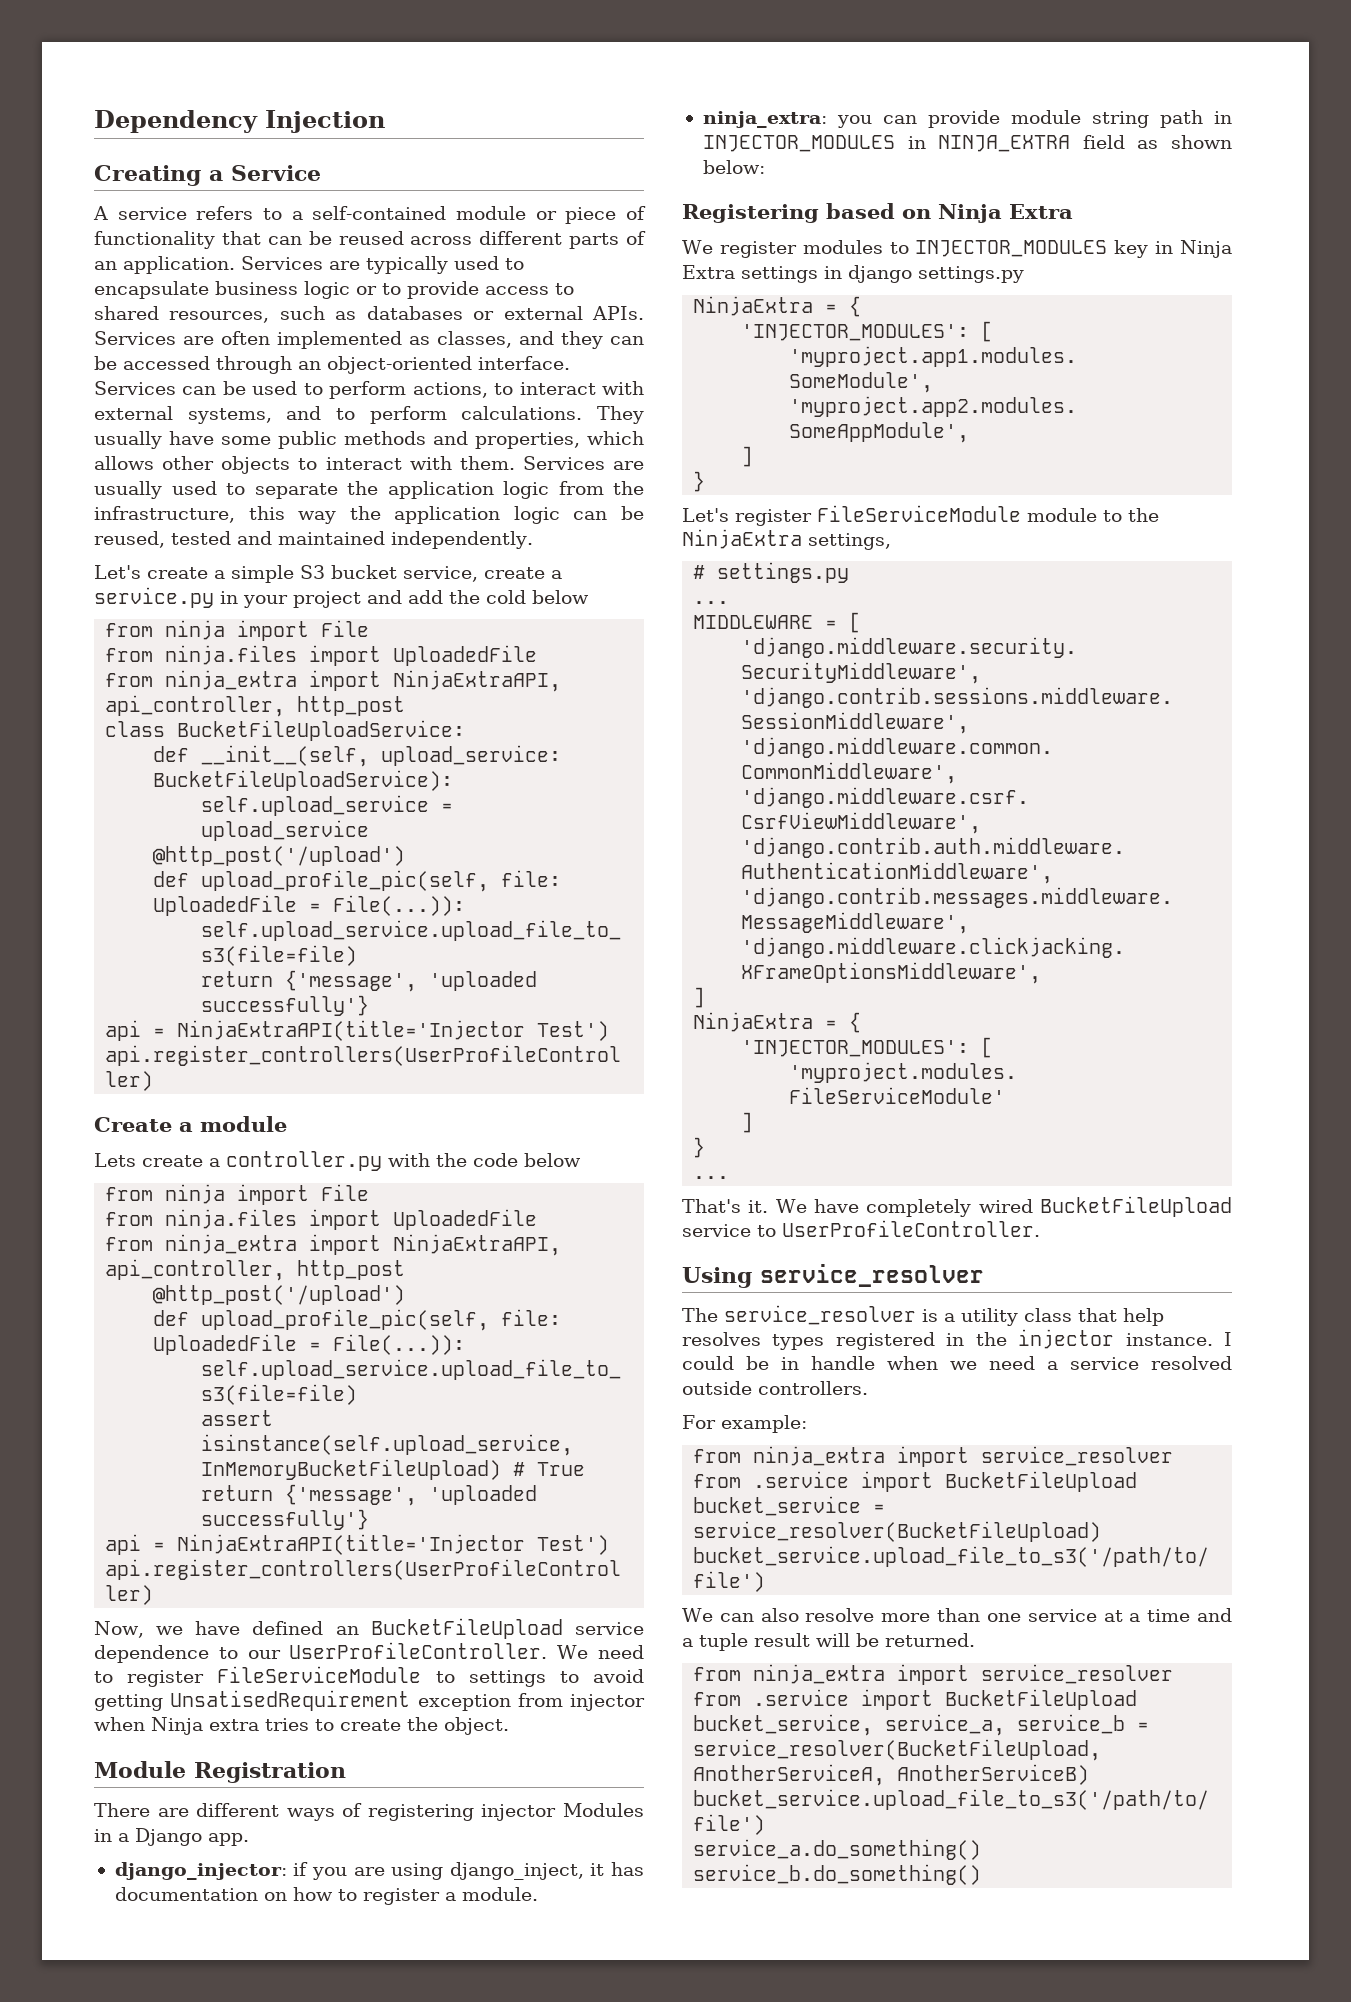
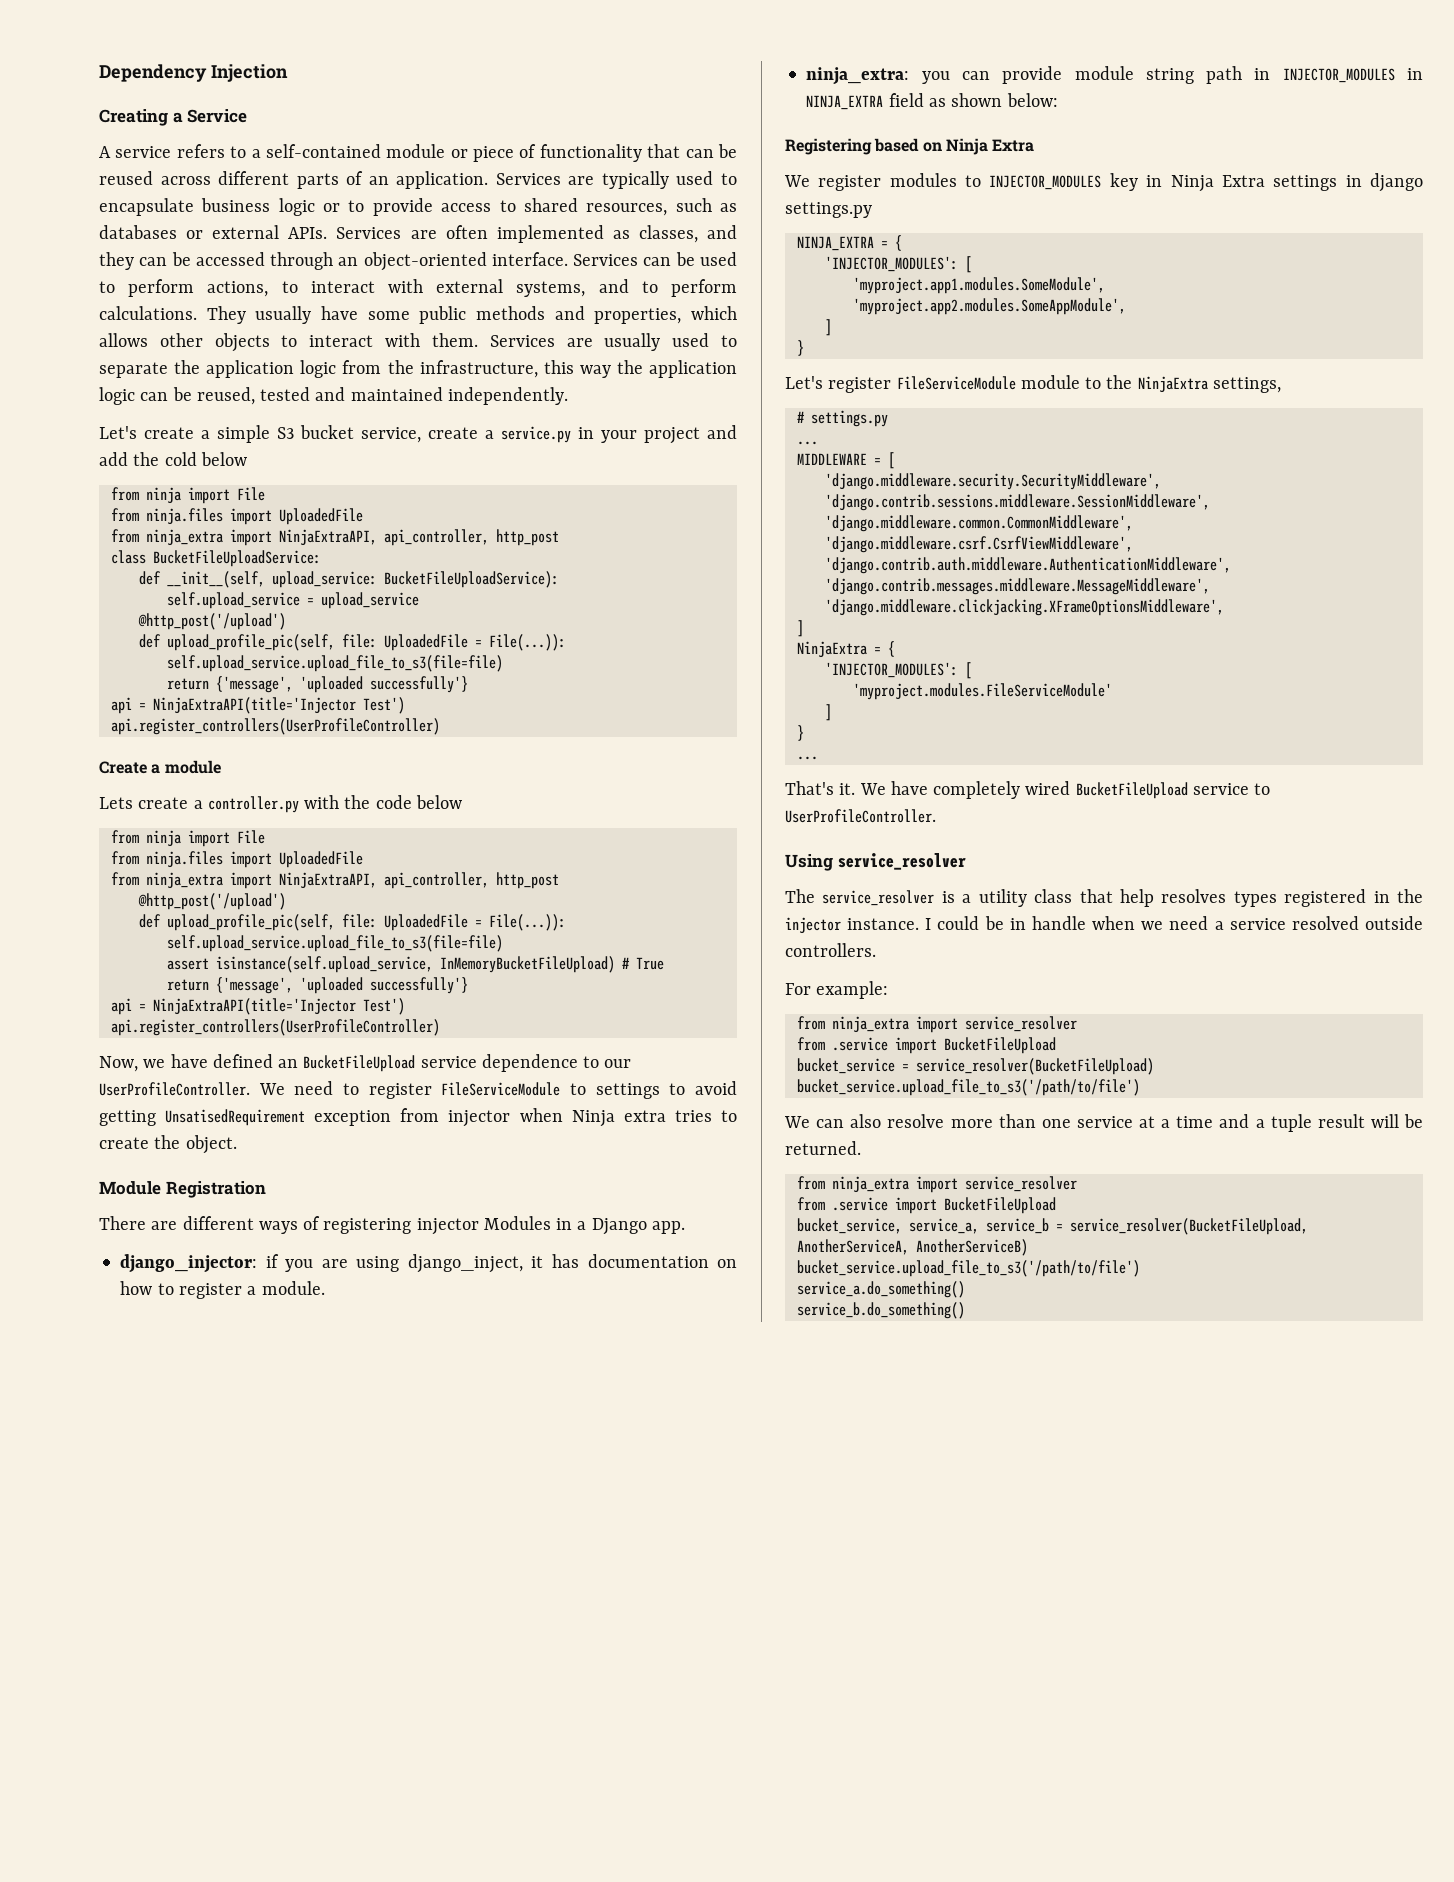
  We register modules to INJECTOR_MODULES key in Ninja Extra settings in django settings.py
- NinjaExtra = {
+ NINJA_EXTRA = {

